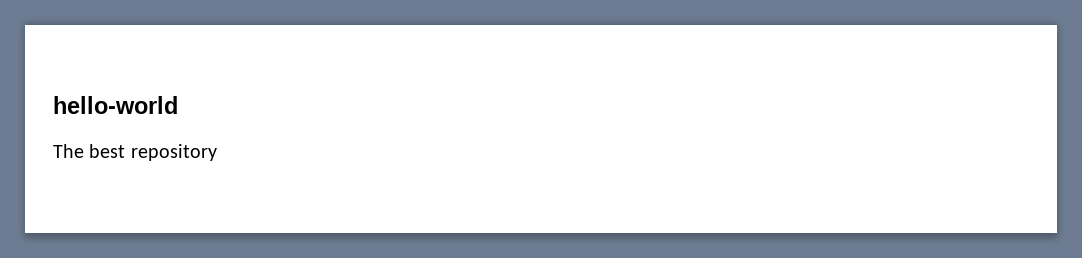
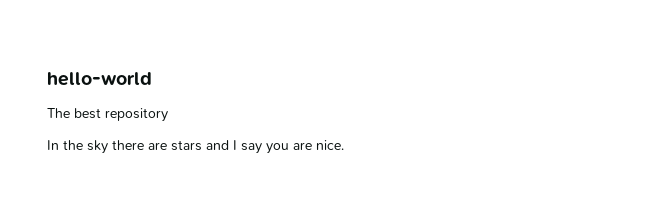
+ In the sky there are stars and I say you are nice.

